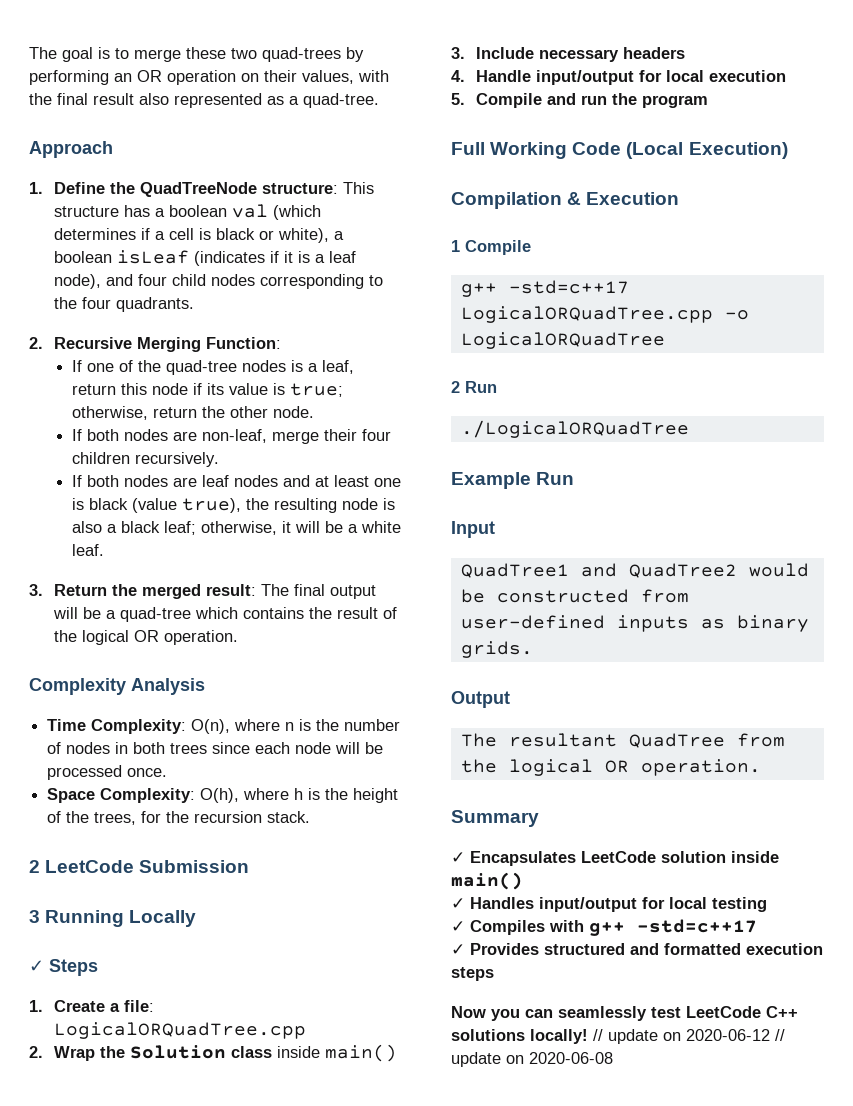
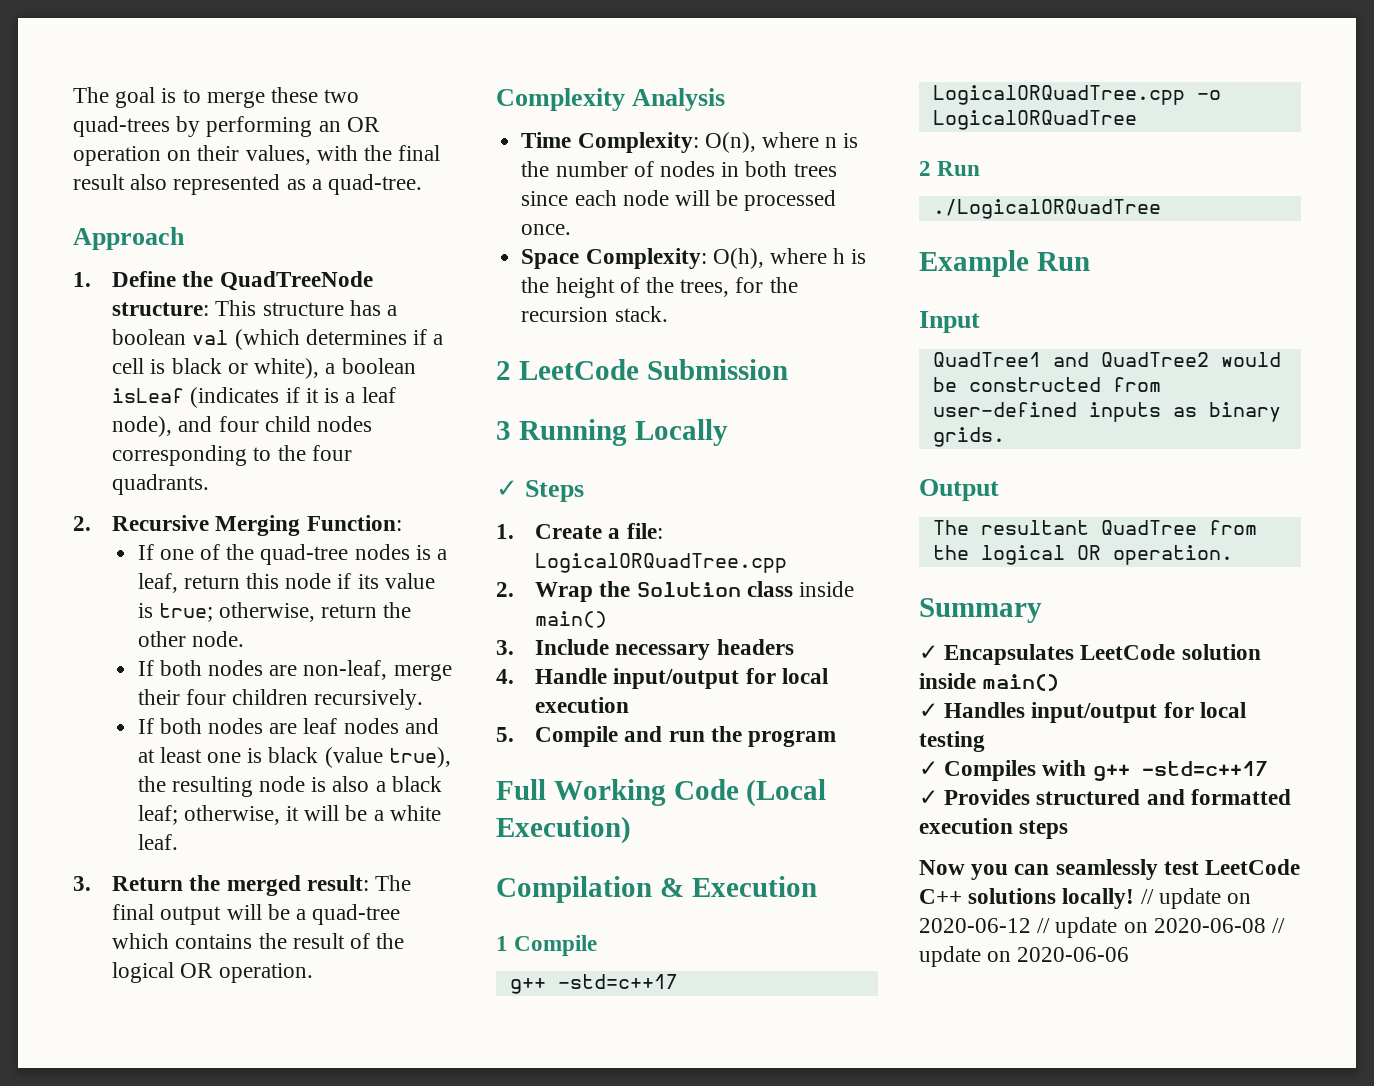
- // update on 2020-06-12 // update on 2020-06-08
+ // update on 2020-06-12 // update on 2020-06-08 // update on 2020-06-06

